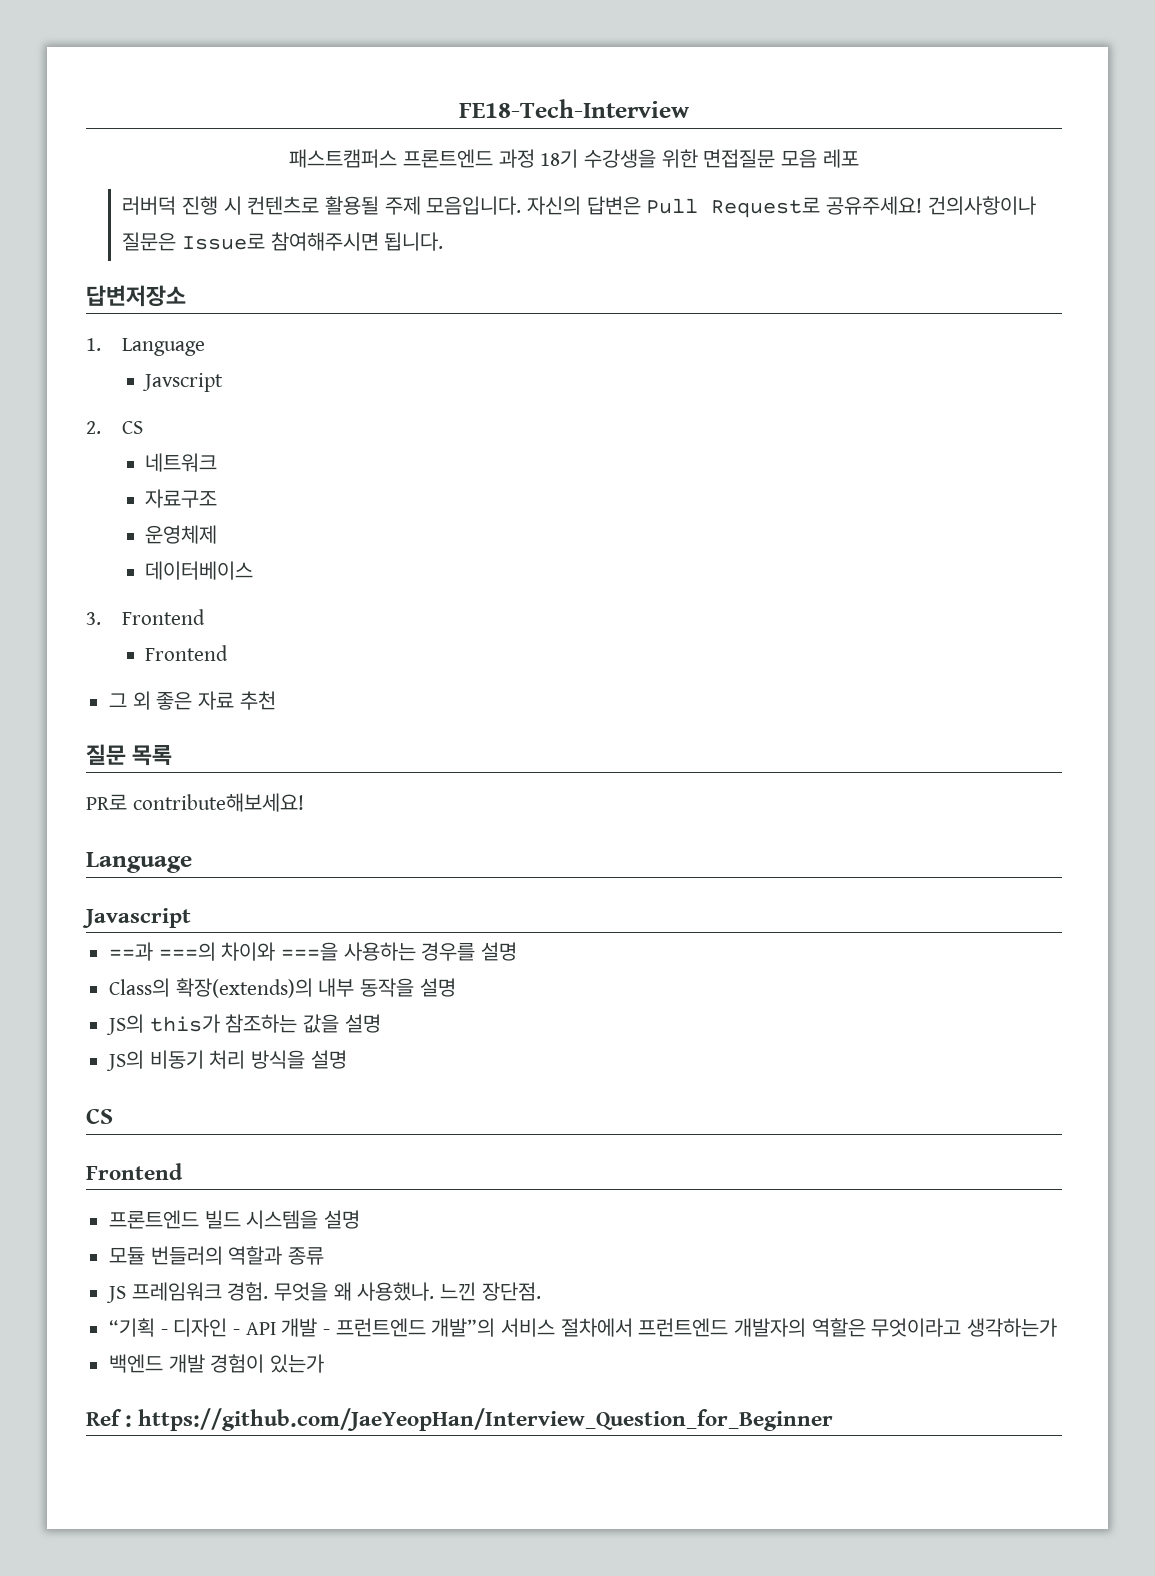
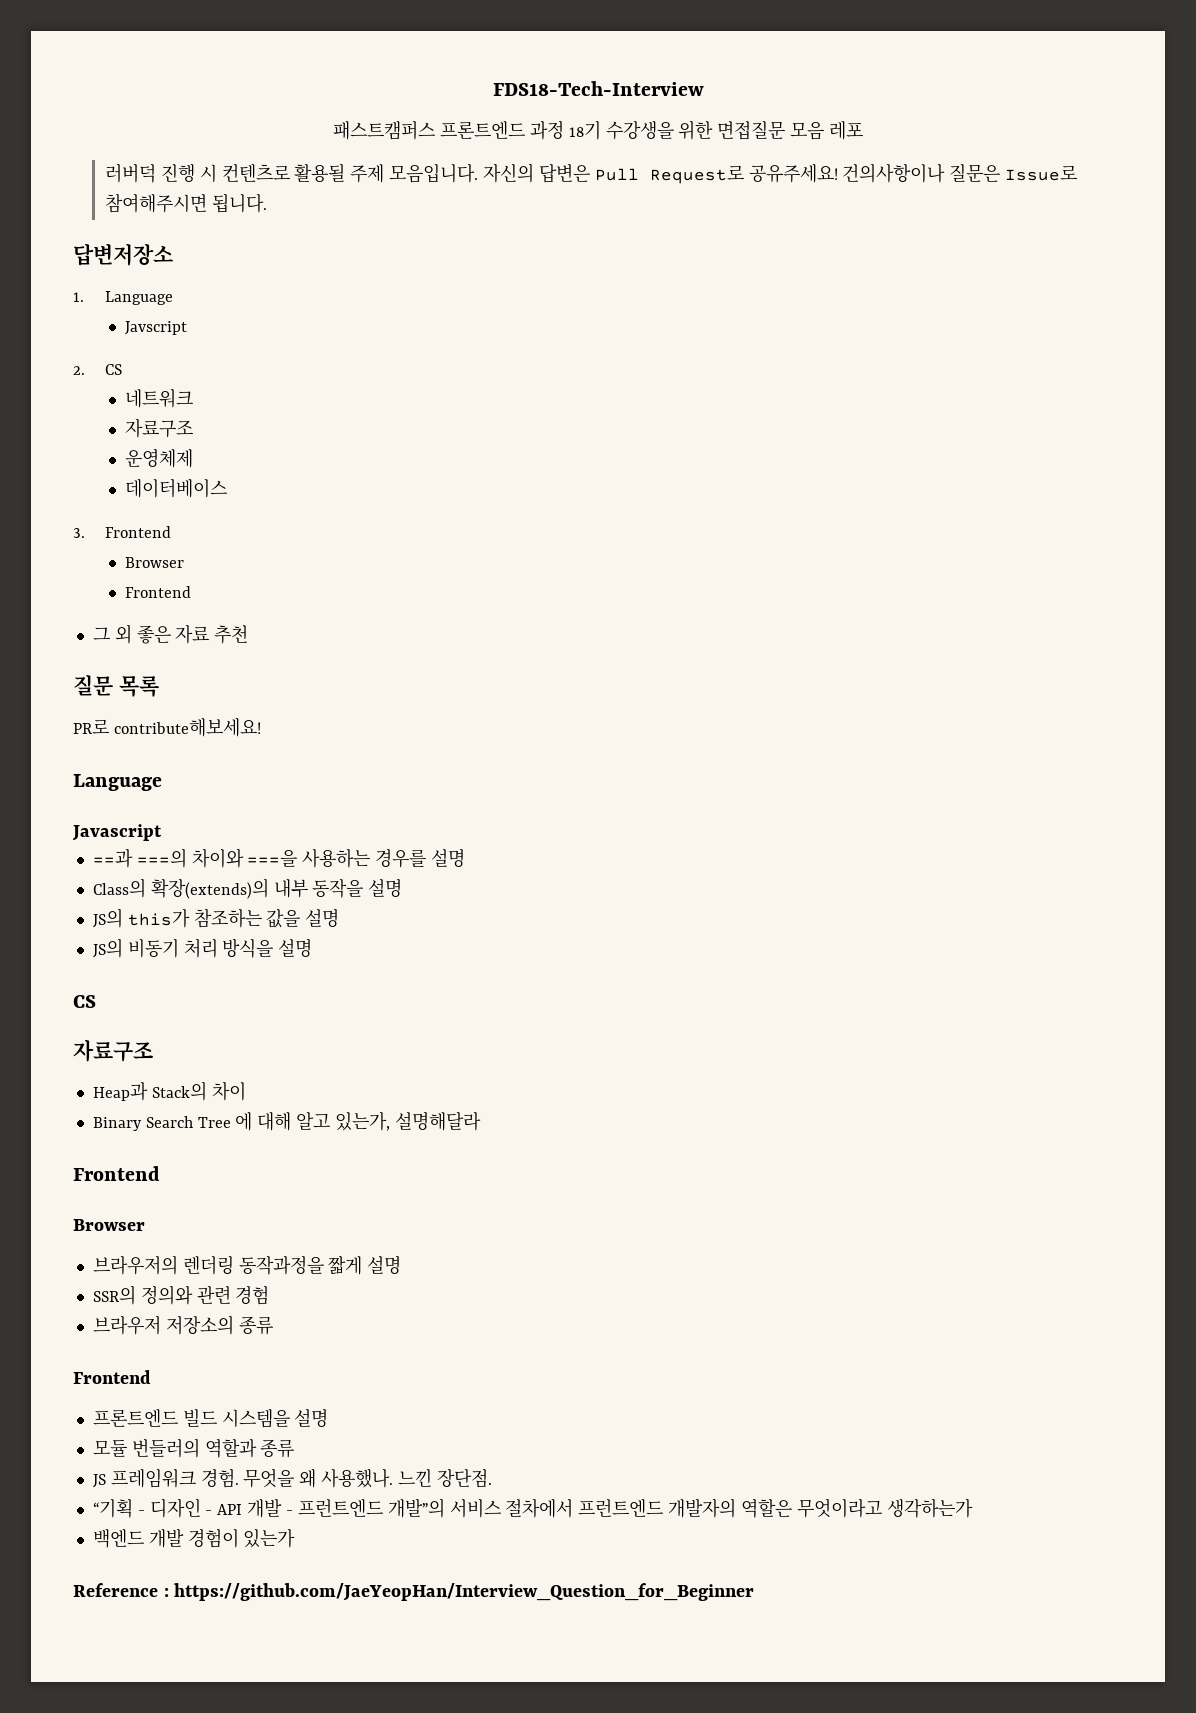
- FE18-Tech-Interview
+ FDS18-Tech-Interview
  3. Frontend
+ Browser
  JS의 비동기 처리 방식을 설명
  CS
+ 자료구조
+ Heap과 Stack의 차이
+ Binary Search Tree 에 대해 알고 있는가, 설명해달라
+ Frontend
+ Browser
+ 브라우저의 렌더링 동작과정을 짧게 설명
+ SSR의 정의와 관련 경험
+ 브라우저 저장소의 종류
- Ref : https://github.com/JaeYeopHan/Interview_Question_for_Beginner
+ Reference : https://github.com/JaeYeopHan/Interview_Question_for_Beginner

